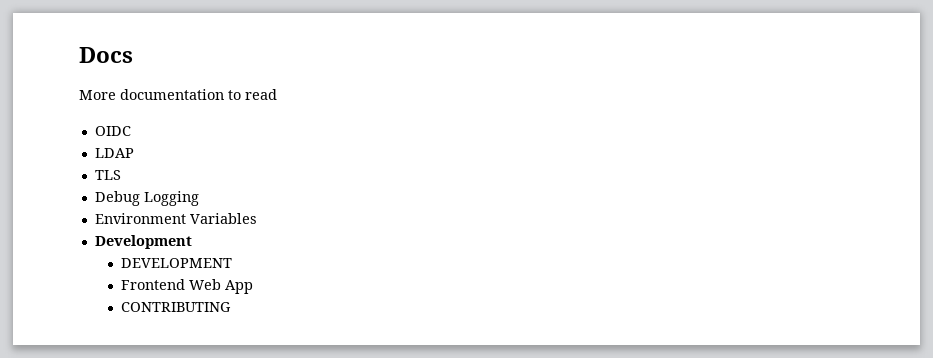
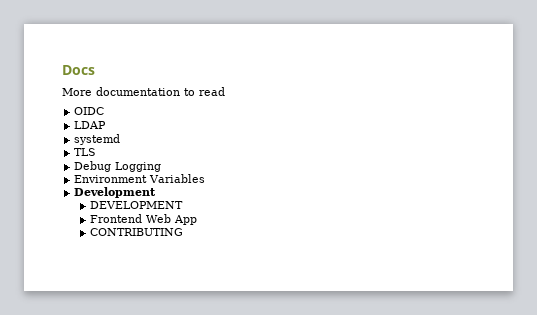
+ systemd

